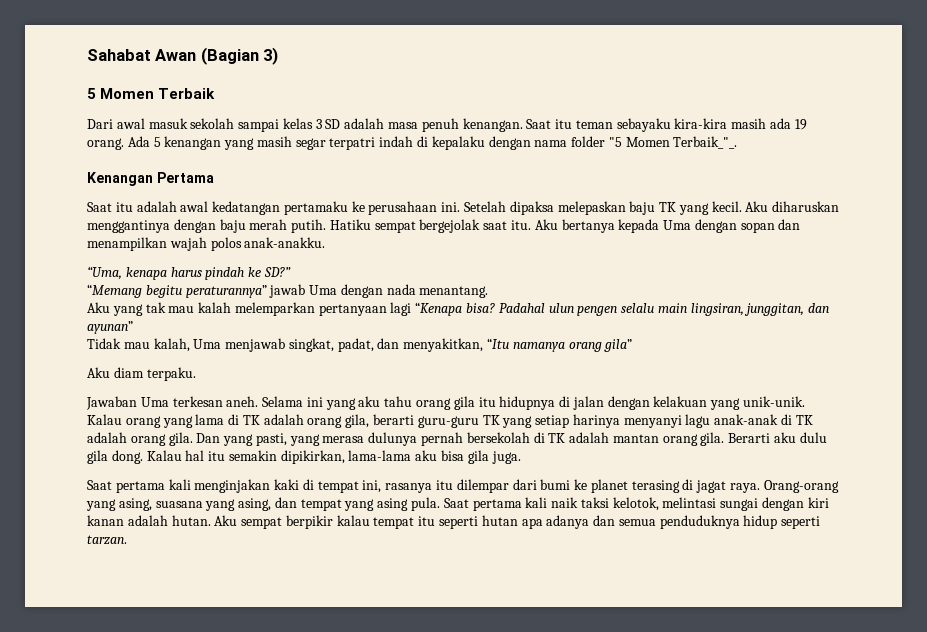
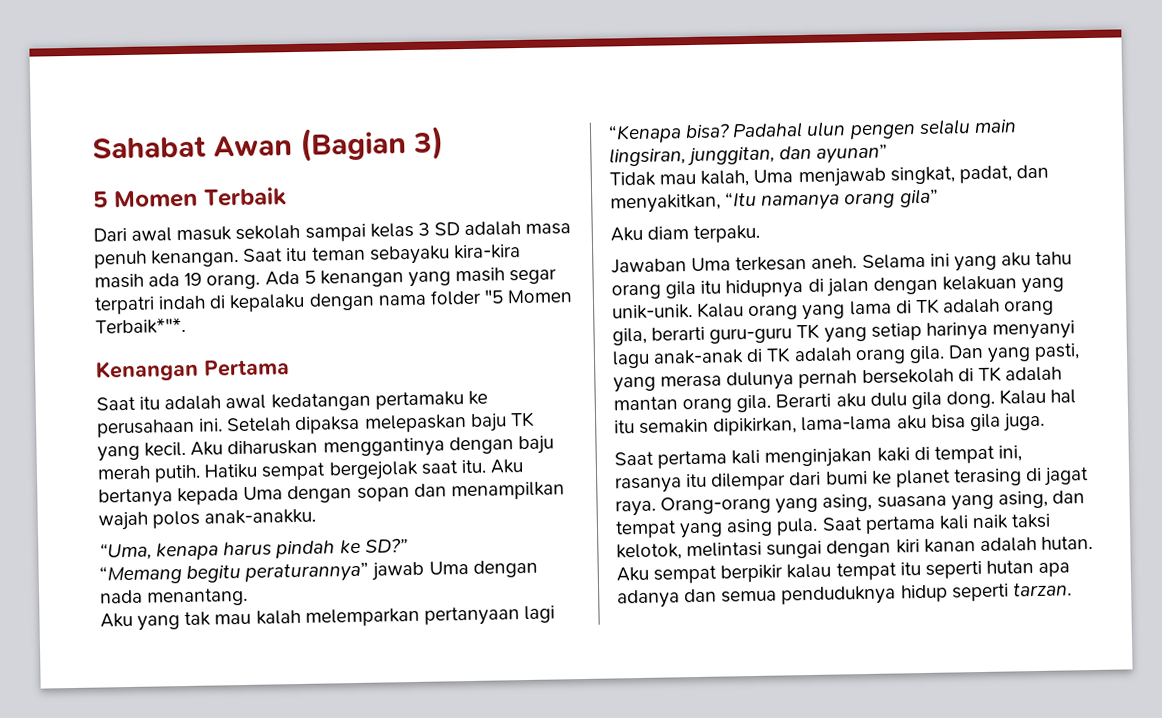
- Ada 5 kenangan yang masih segar terpatri indah di kepalaku dengan nama folder "5 Momen Terbaik_"_.
+ Ada 5 kenangan yang masih segar terpatri indah di kepalaku dengan nama folder "5 Momen Terbaik*"*.

